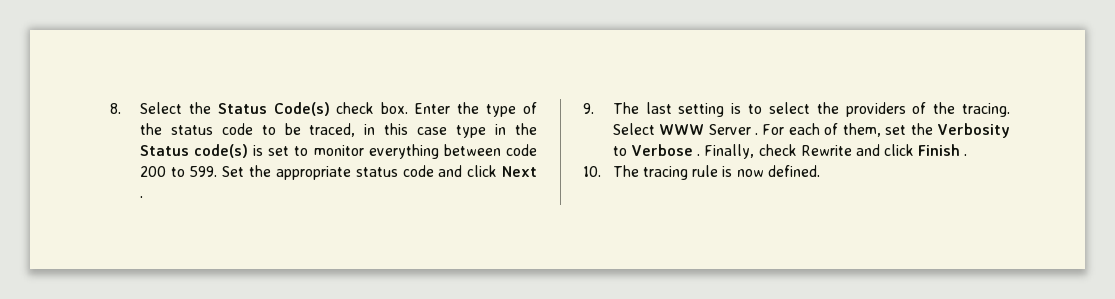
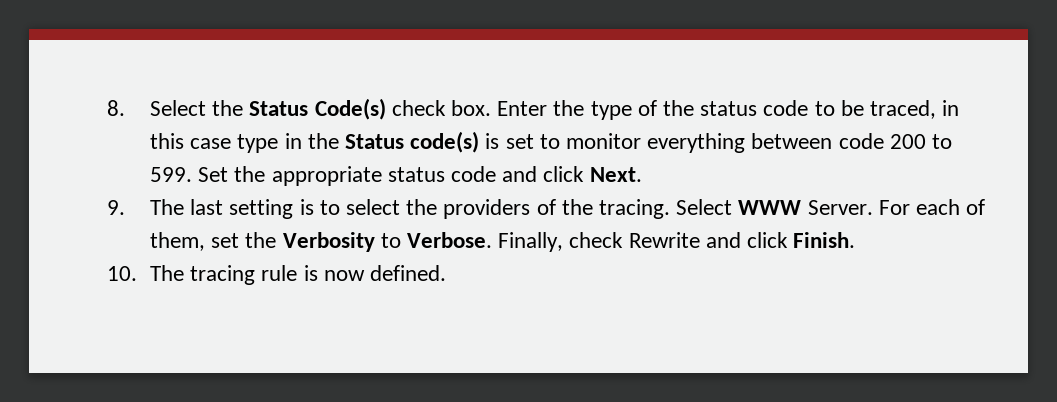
- Enter the type of the status code to be traced, in this case type in the Status code(s) is set to monitor everything between code 200 to 599. Set the appropriate status code and click Next .
+ Enter the type of the status code to be traced, in this case type in the Status code(s) is set to monitor everything between code 200 to 599. Set the appropriate status code and click Next.
- Select WWW Server .
+ Select WWW Server.
- For each of them, set the Verbosity to Verbose .
+ For each of them, set the Verbosity to Verbose.
- Finally, check Rewrite and click Finish .
+ Finally, check Rewrite and click Finish.

